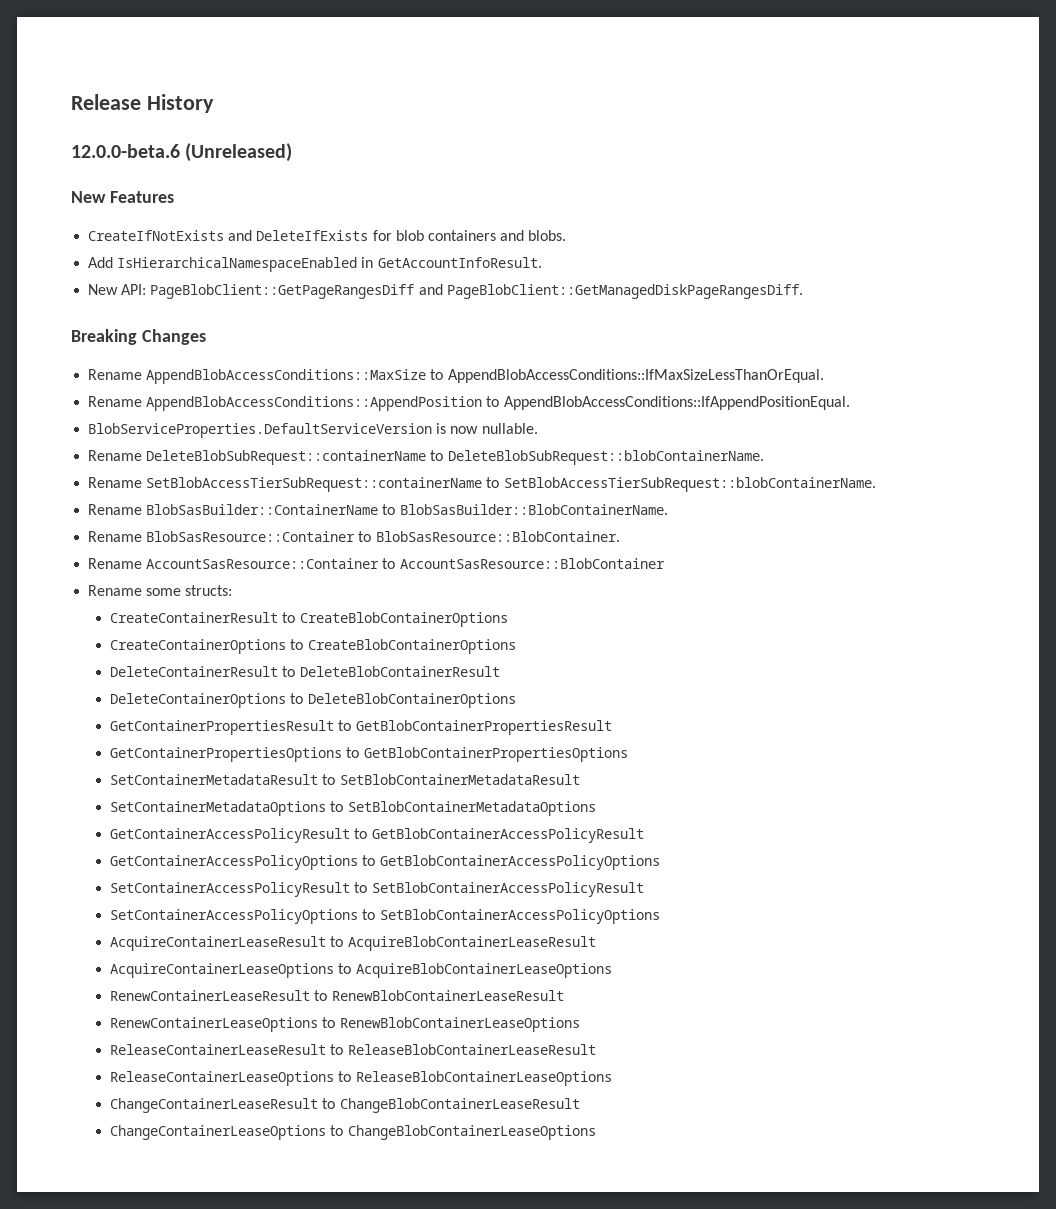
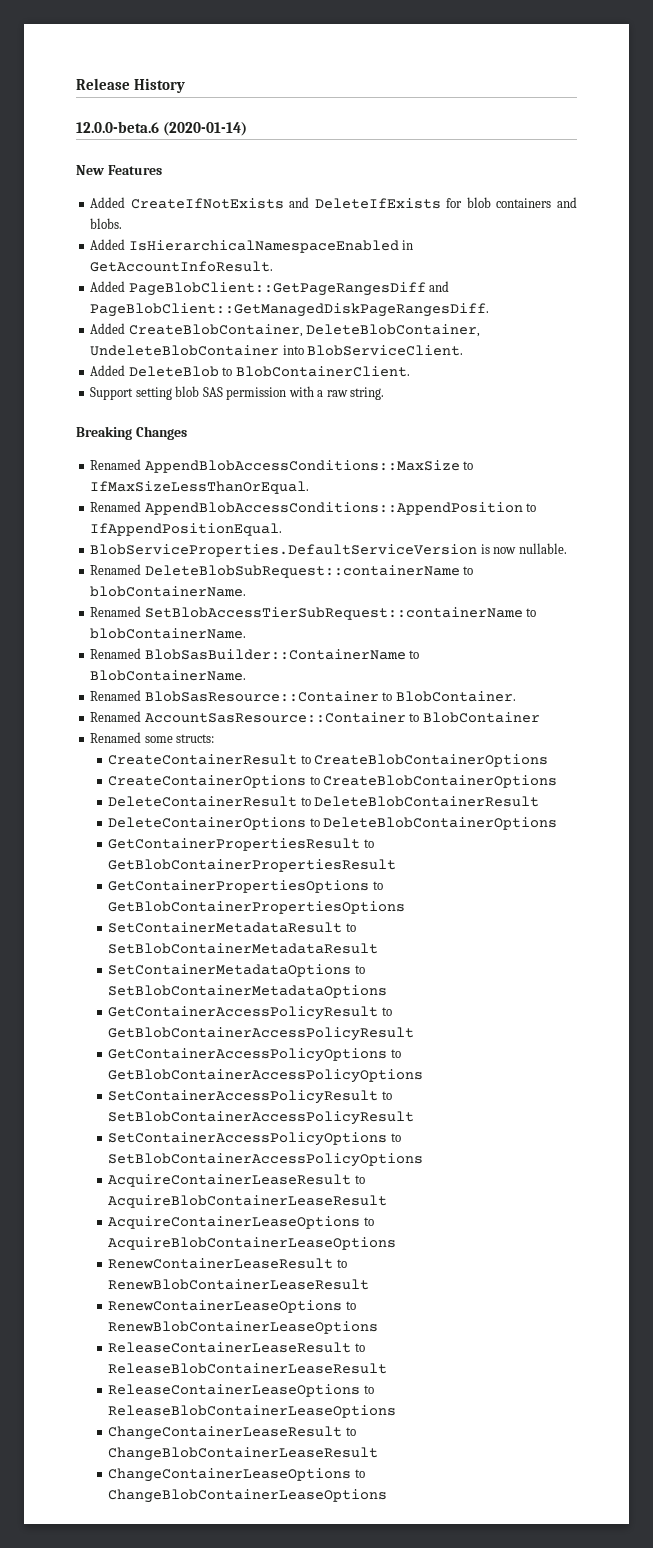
- 12.0.0-beta.6 (Unreleased)
+ 12.0.0-beta.6 (2020-01-14)
- CreateIfNotExists and DeleteIfExists for blob containers and blobs.
+ Added CreateIfNotExists and DeleteIfExists for blob containers and blobs.
- Add IsHierarchicalNamespaceEnabled in GetAccountInfoResult.
+ Added IsHierarchicalNamespaceEnabled in GetAccountInfoResult.
- New API: PageBlobClient::GetPageRangesDiff and PageBlobClient::GetManagedDiskPageRangesDiff.
+ Added PageBlobClient::GetPageRangesDiff and PageBlobClient::GetManagedDiskPageRangesDiff.
+ Added CreateBlobContainer, DeleteBlobContainer, UndeleteBlobContainer into BlobServiceClient.
+ Added DeleteBlob to BlobContainerClient.
+ Support setting blob SAS permission with a raw string.
- Rename AppendBlobAccessConditions::MaxSize to AppendBlobAccessConditions::IfMaxSizeLessThanOrEqual.
- Rename AppendBlobAccessConditions::AppendPosition to AppendBlobAccessConditions::IfAppendPositionEqual.
+ Renamed AppendBlobAccessConditions::MaxSize to IfMaxSizeLessThanOrEqual.
+ Renamed AppendBlobAccessConditions::AppendPosition to IfAppendPositionEqual.
- Rename DeleteBlobSubRequest::containerName to DeleteBlobSubRequest::blobContainerName.
- Rename SetBlobAccessTierSubRequest::containerName to SetBlobAccessTierSubRequest::blobContainerName.
- Rename BlobSasBuilder::ContainerName to BlobSasBuilder::BlobContainerName.
- Rename BlobSasResource::Container to BlobSasResource::BlobContainer.
- Rename AccountSasResource::Container to AccountSasResource::BlobContainer
- Rename some structs:
+ Renamed DeleteBlobSubRequest::containerName to blobContainerName.
+ Renamed SetBlobAccessTierSubRequest::containerName to blobContainerName.
+ Renamed BlobSasBuilder::ContainerName to BlobContainerName.
+ Renamed BlobSasResource::Container to BlobContainer.
+ Renamed AccountSasResource::Container to BlobContainer
+ Renamed some structs:

